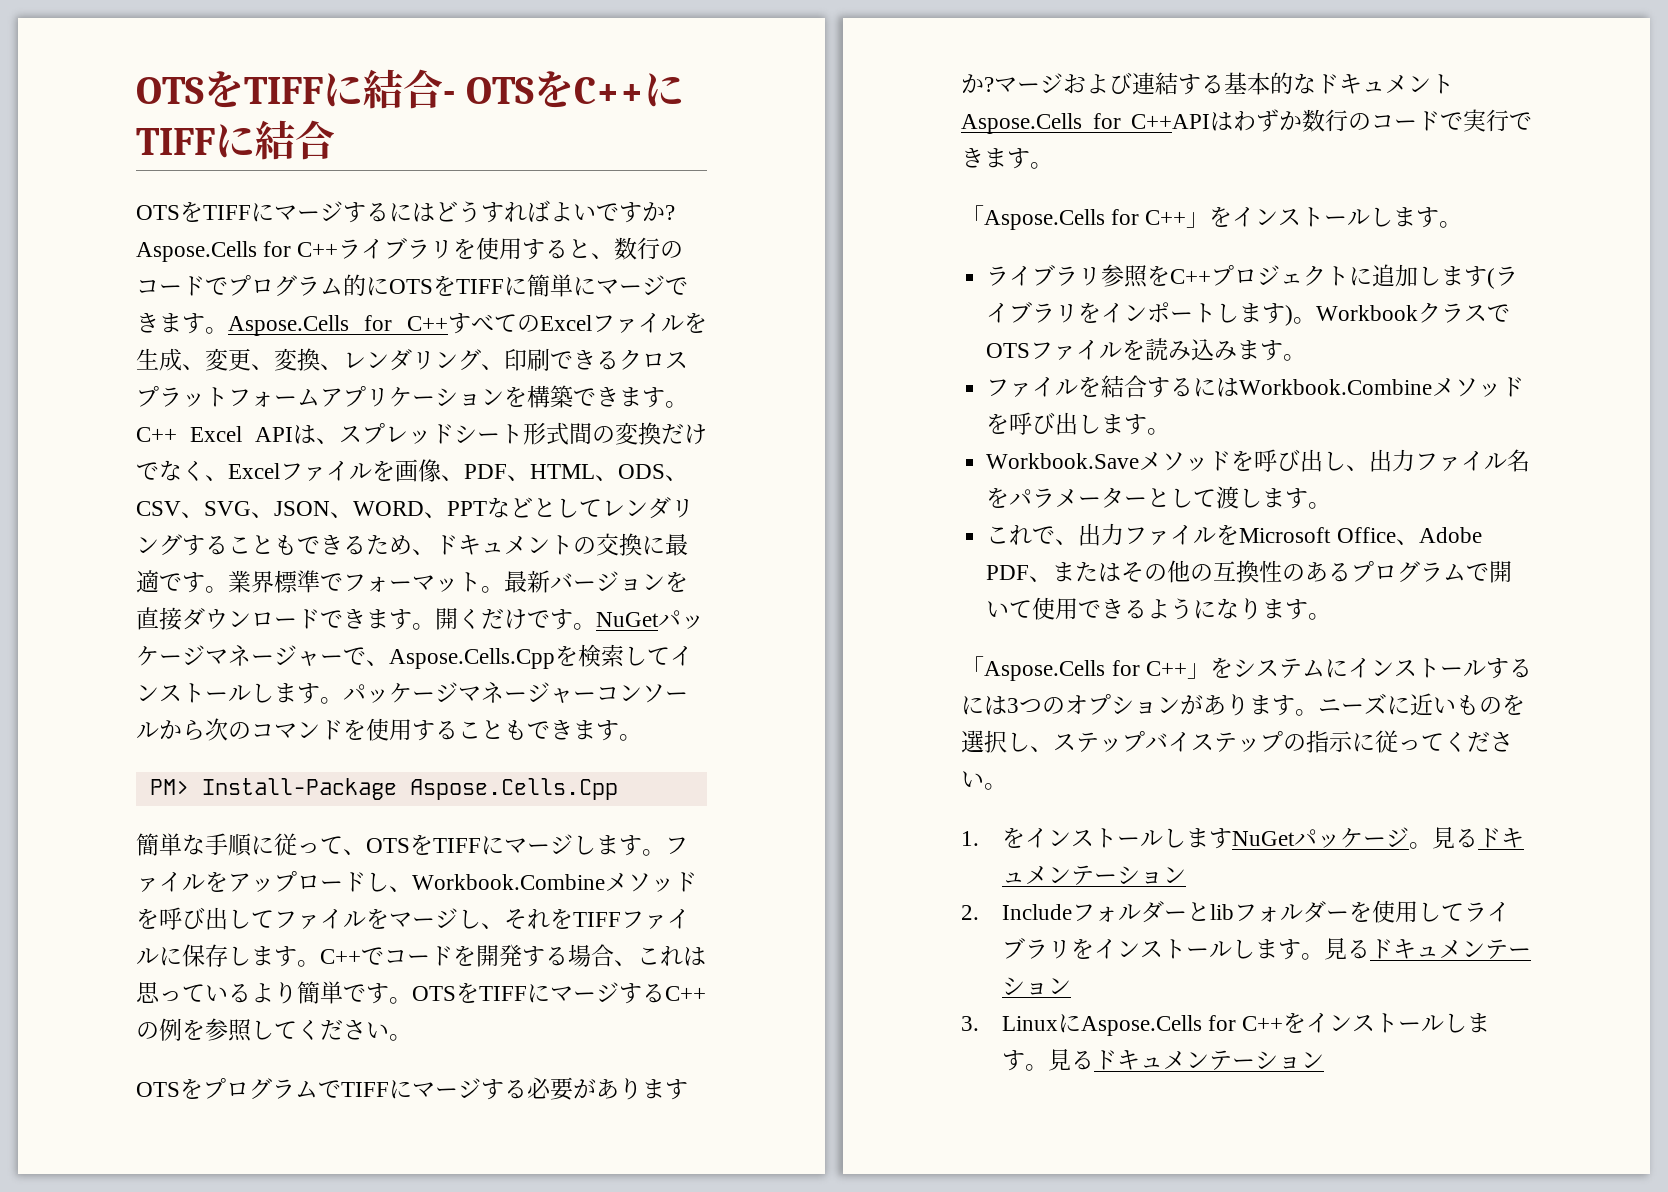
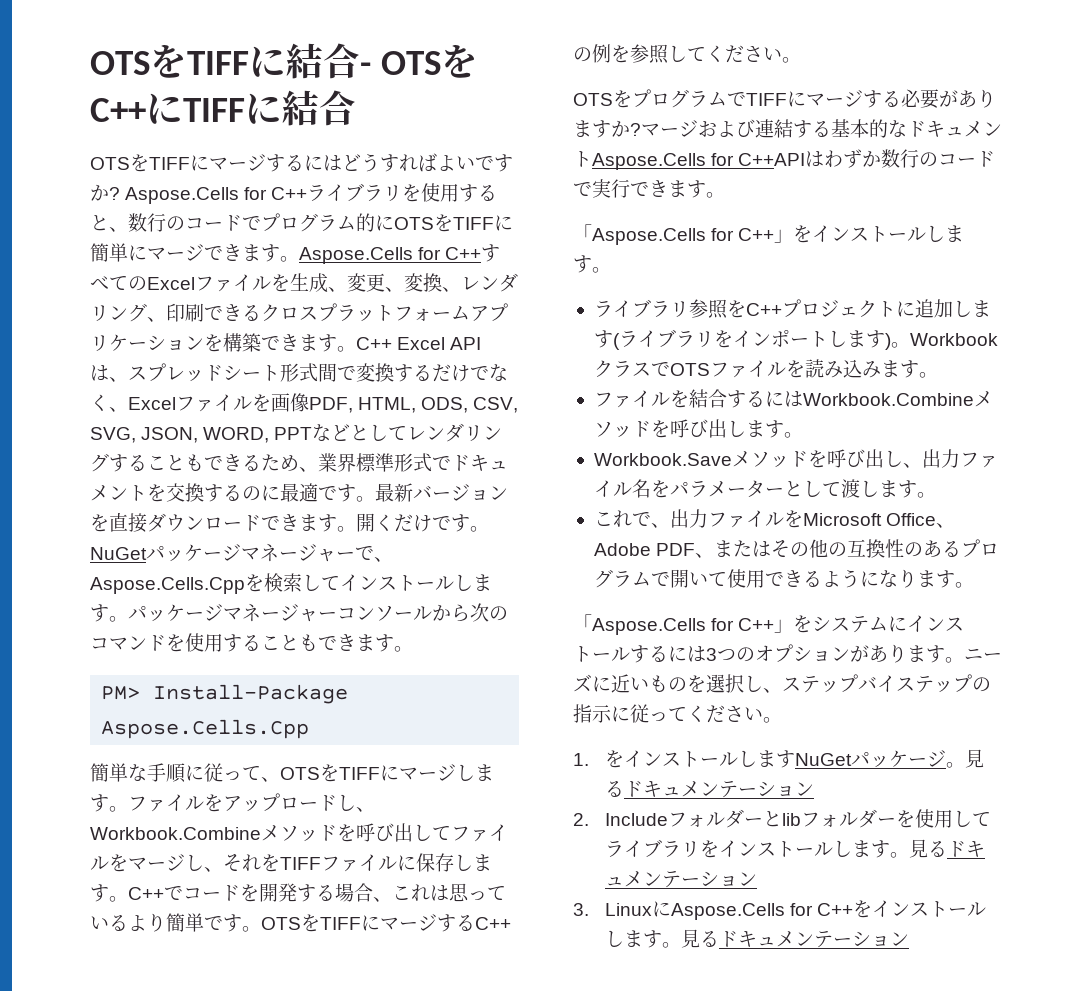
- C++ Excel APIは、スプレッドシート形式間の変換だけでなく、Excelファイルを画像、PDF、HTML、ODS、CSV、SVG、JSON、WORD、PPTなどとしてレンダリングすることもできるため、ドキュメントの交換に最適です。業界標準でフォーマット。
+ C++ Excel APIは、スプレッドシート形式間で変換するだけでなく、Excelファイルを画像PDF, HTML, ODS, CSV, SVG, JSON, WORD, PPTなどとしてレンダリングすることもできるため、業界標準形式でドキュメントを交換するのに最適です。

